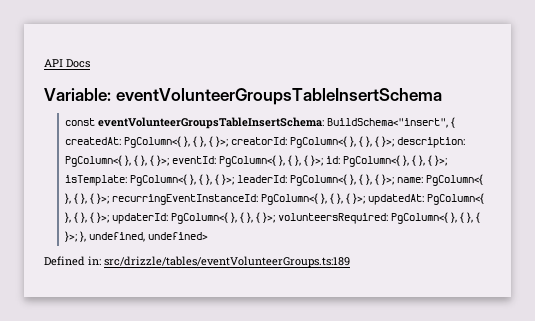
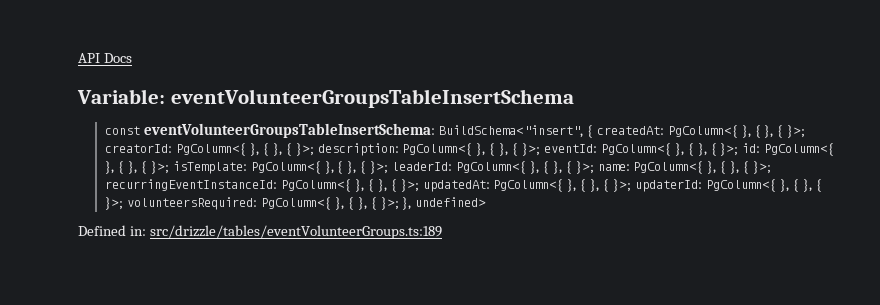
- }, undefined, undefined>
+ }, undefined>

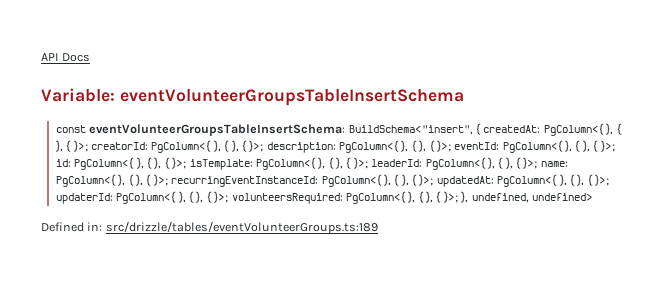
- }, undefined>
+ }, undefined, undefined>

